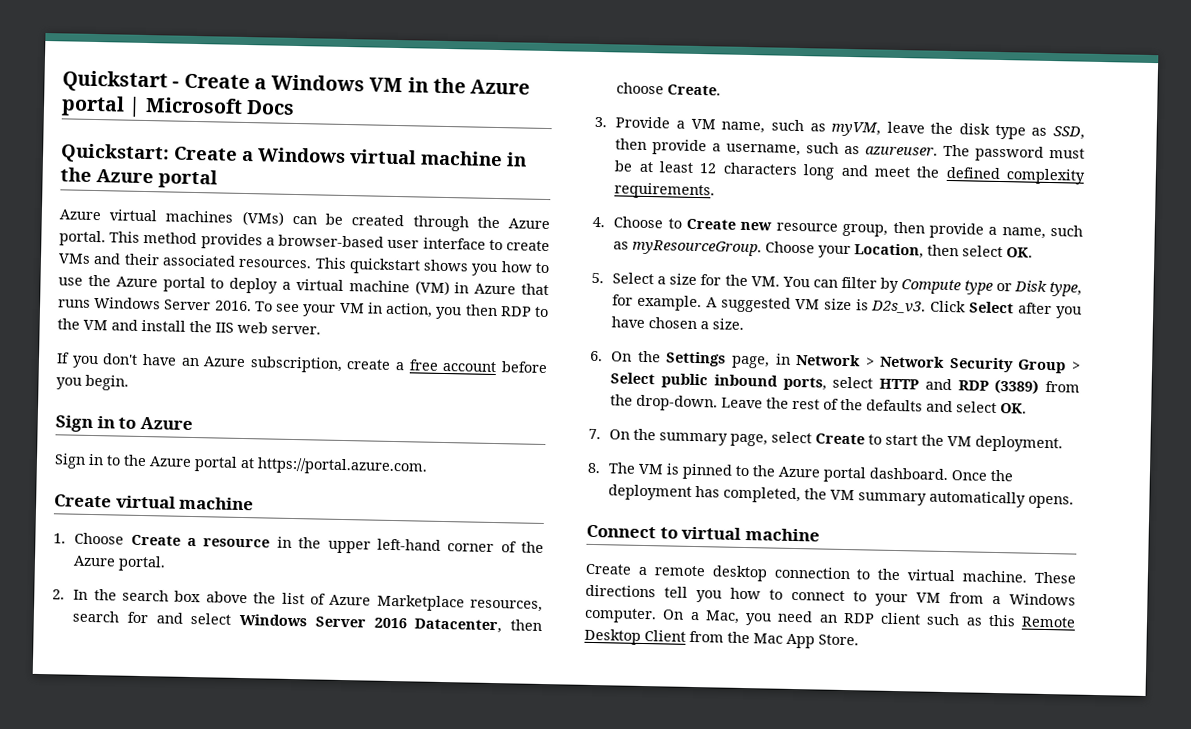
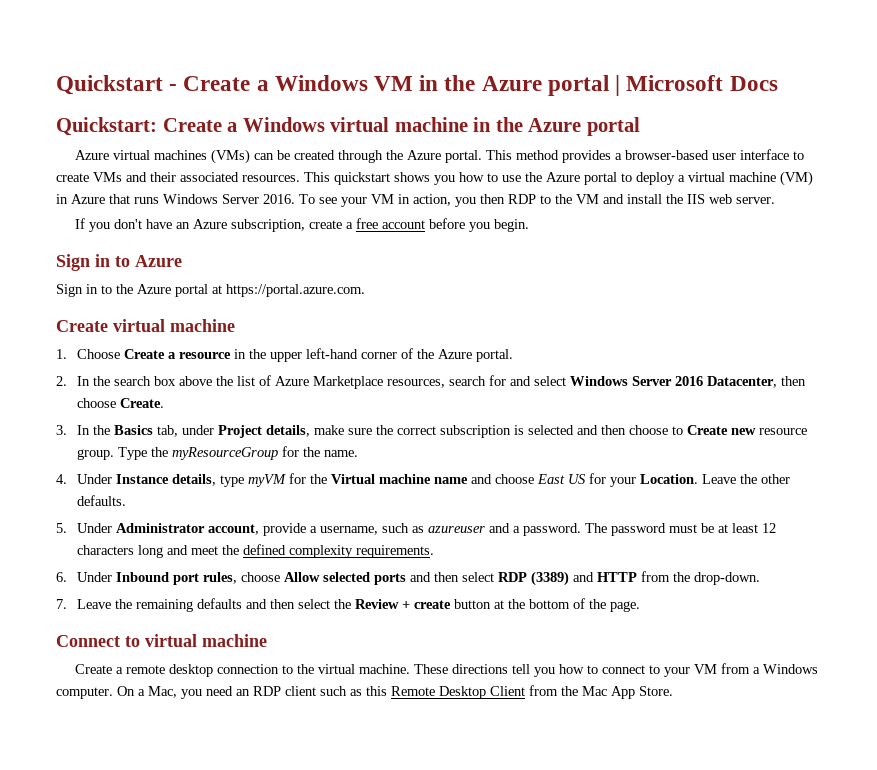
- 3. Provide a VM name, such as myVM, leave the disk type as SSD, then provide a username, such as azureuser.
+ 3. In the Basics tab, under Project details, make sure the correct subscription is selected and then choose to Create new resource group. Type the myResourceGroup for the name.
+ 4. Under Instance details, type myVM for the Virtual machine name and choose East US for your Location. Leave the other defaults.
+ 5. Under Administrator account, provide a username, such as azureuser and a password.
- 4. Choose to Create new resource group, then provide a name, such as myResourceGroup. Choose your Location, then select OK.
- 5. Select a size for the VM. You can filter by Compute type or Disk type, for example. A suggested VM size is D2s_v3. Click Select after you have chosen a size.
- 6. On the Settings page, in Network > Network Security Group > Select public inbound ports, select HTTP and RDP (3389) from the drop-down. Leave the rest of the defaults and select OK.
- 7. On the summary page, select Create to start the VM deployment.
- 8. The VM is pinned to the Azure portal dashboard. Once the deployment has completed, the VM summary automatically opens.
+ 6. Under Inbound port rules, choose Allow selected ports and then select RDP (3389) and HTTP from the drop-down.
+ 7. Leave the remaining defaults and then select the Review + create button at the bottom of the page.

